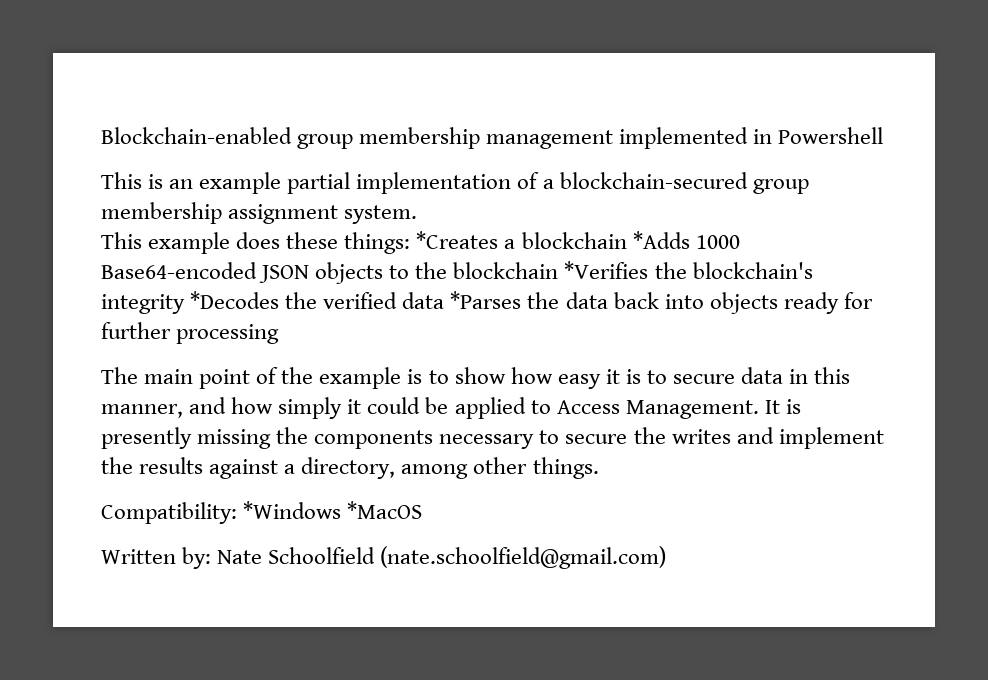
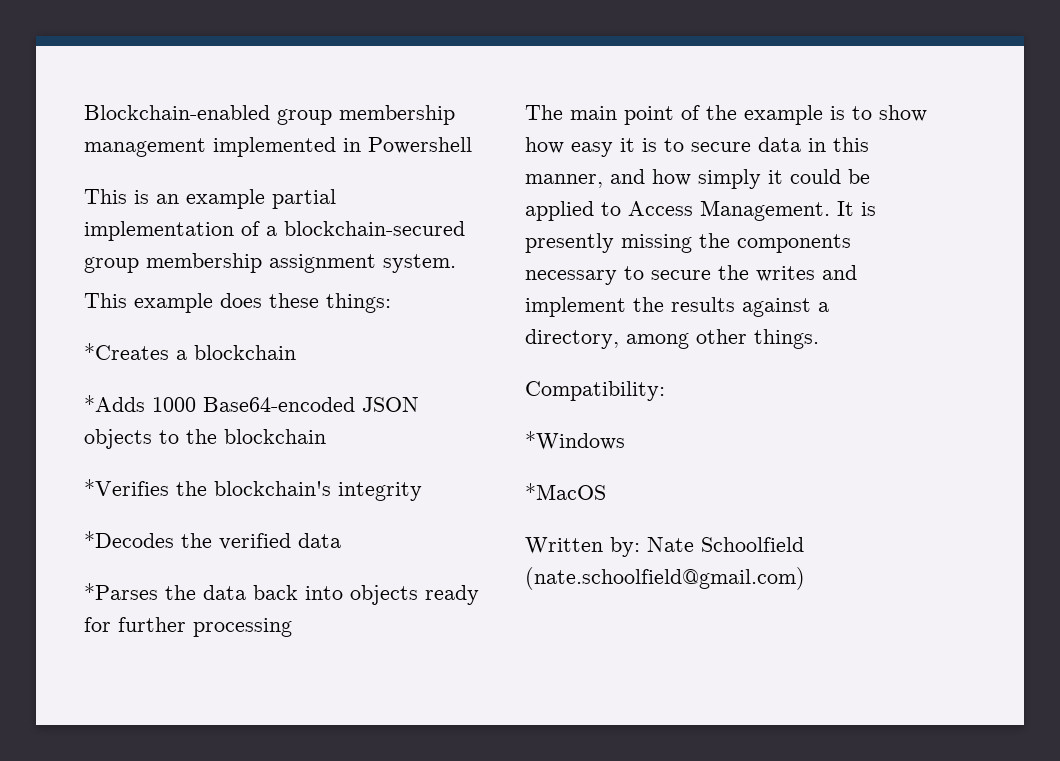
- This example does these things: *Creates a blockchain *Adds 1000 Base64-encoded JSON objects to the blockchain *Verifies the blockchain's integrity *Decodes the verified data *Parses the data back into objects ready for further processing
+ This example does these things:
+ *Creates a blockchain
+ *Adds 1000 Base64-encoded JSON objects to the blockchain
+ *Verifies the blockchain's integrity
+ *Decodes the verified data
+ *Parses the data back into objects ready for further processing
- Compatibility: *Windows *MacOS
+ Compatibility:
+ *Windows
+ *MacOS

